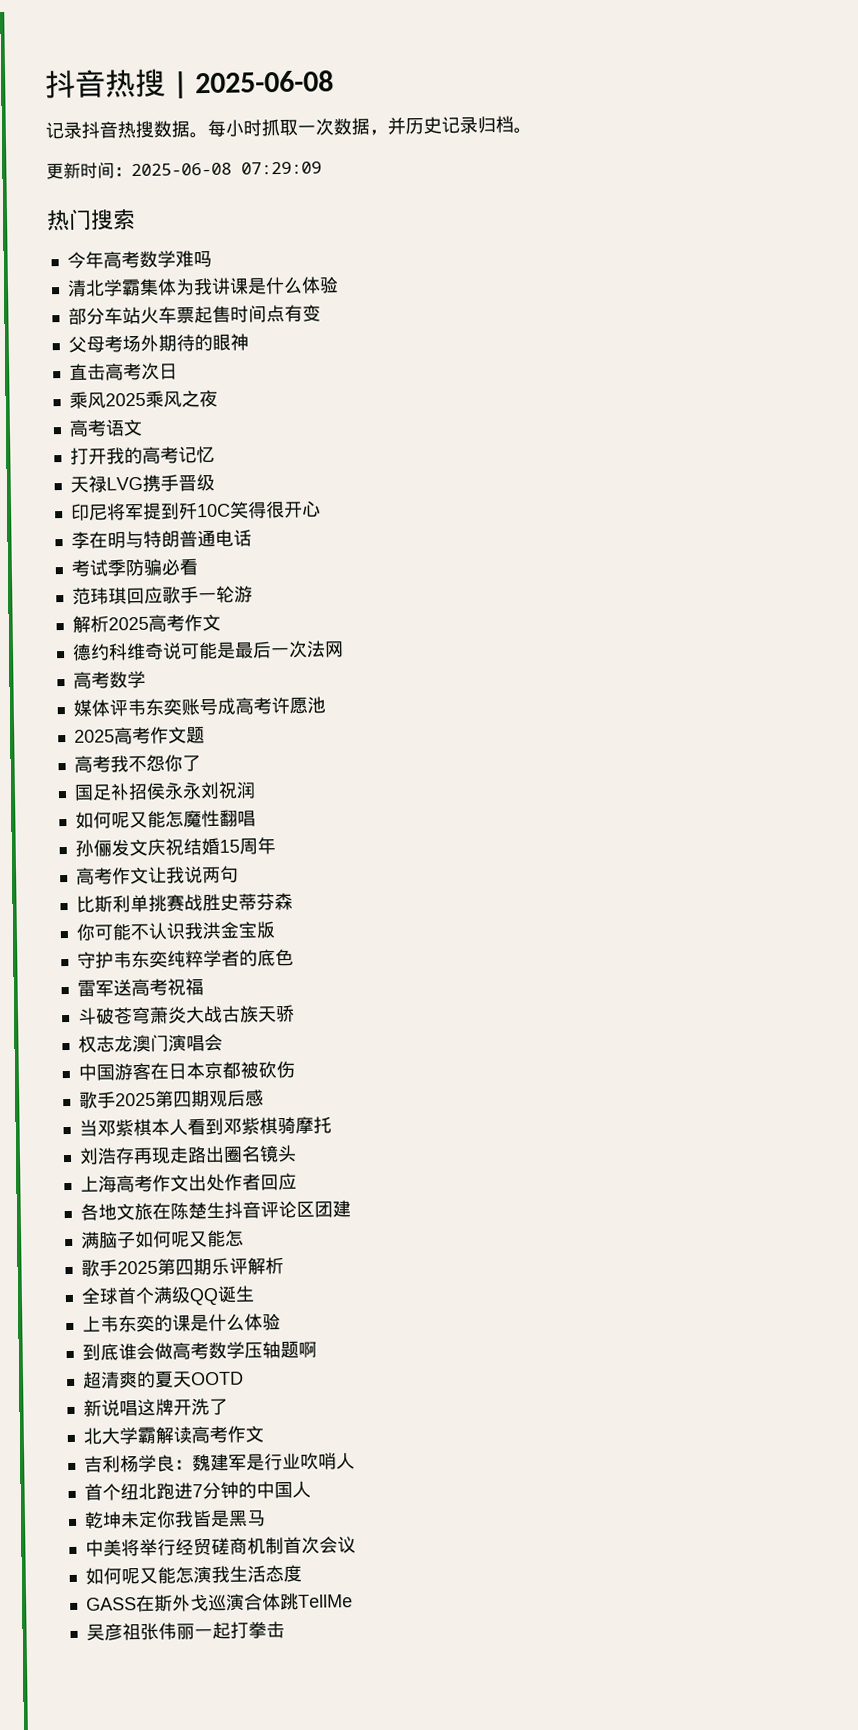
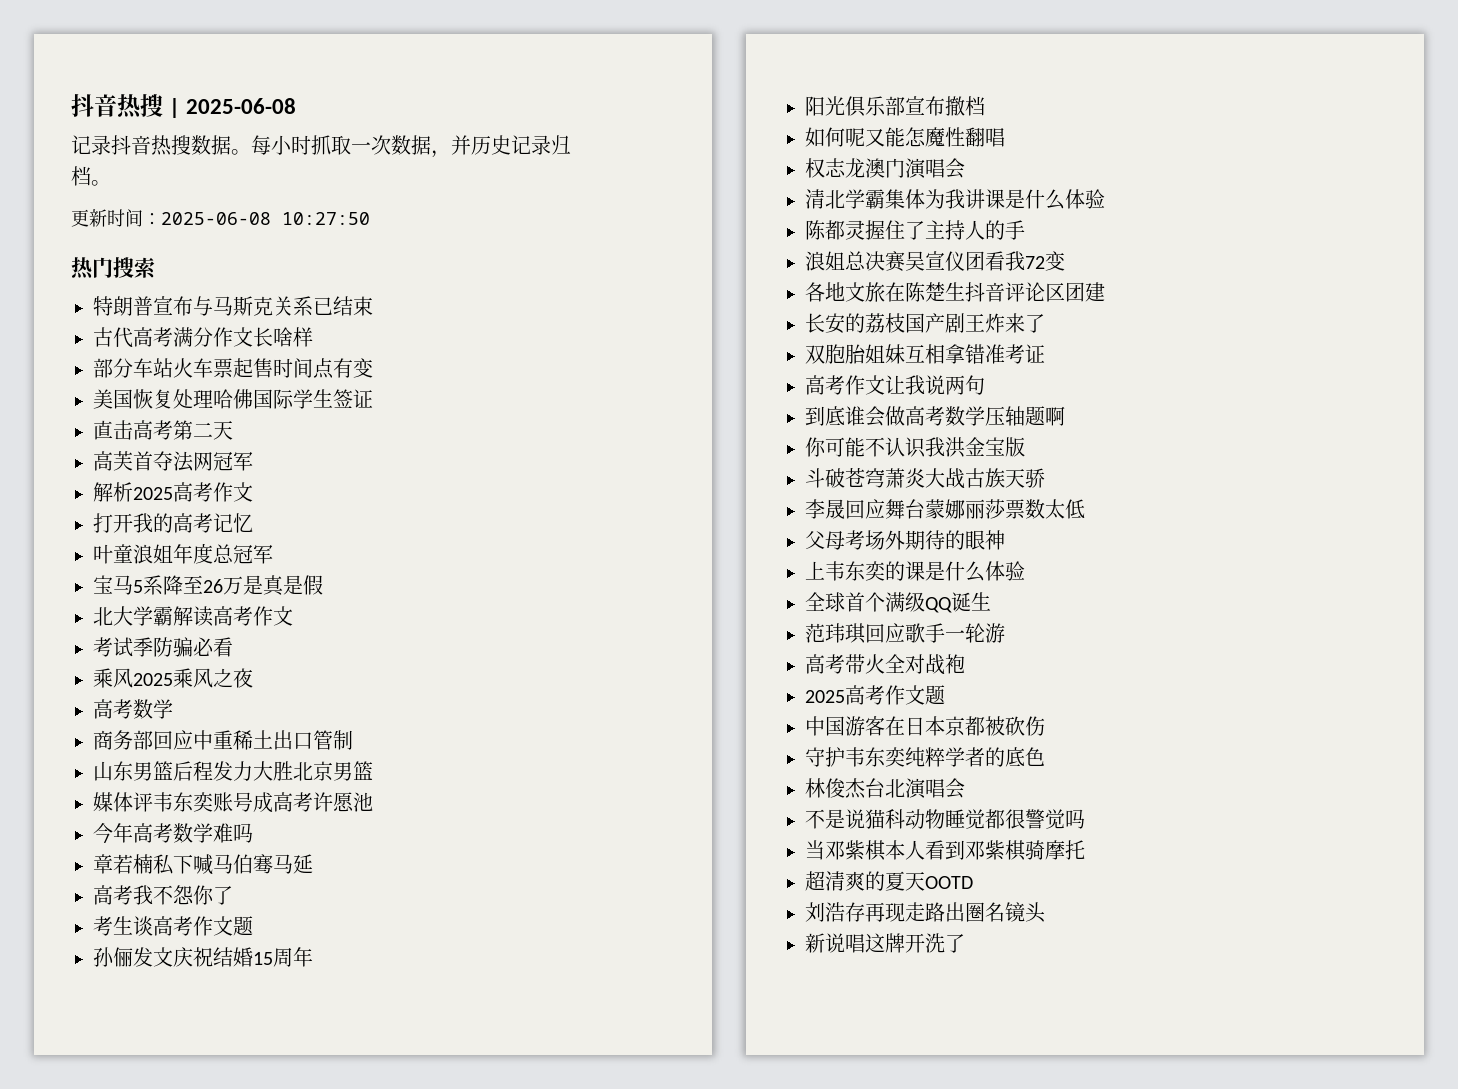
- 更新时间：2025-06-08 07:29:09
+ 更新时间：2025-06-08 10:27:50
+ 特朗普宣布与马斯克关系已结束
+ 古代高考满分作文长啥样
+ 部分车站火车票起售时间点有变
+ 美国恢复处理哈佛国际学生签证
+ 直击高考第二天
+ 高芙首夺法网冠军
+ 解析2025高考作文
+ 打开我的高考记忆
+ 叶童浪姐年度总冠军
+ 宝马5系降至26万是真是假
+ 北大学霸解读高考作文
+ 考试季防骗必看
+ 乘风2025乘风之夜
+ 高考数学
+ 商务部回应中重稀土出口管制
+ 山东男篮后程发力大胜北京男篮
+ 媒体评韦东奕账号成高考许愿池
  今年高考数学难吗
+ 章若楠私下喊马伯骞马延
+ 高考我不怨你了
+ 考生谈高考作文题
+ 孙俪发文庆祝结婚15周年
+ 阳光俱乐部宣布撤档
+ 如何呢又能怎魔性翻唱
+ 权志龙澳门演唱会
- 部分车站火车票起售时间点有变
- 父母考场外期待的眼神
- 直击高考次日
- 乘风2025乘风之夜
- 高考语文
- 打开我的高考记忆
- 天禄LVG携手晋级
- 印尼将军提到歼10C笑得很开心
- 李在明与特朗普通电话
- 考试季防骗必看
- 范玮琪回应歌手一轮游
- 解析2025高考作文
- 德约科维奇说可能是最后一次法网
- 高考数学
- 媒体评韦东奕账号成高考许愿池
- 2025高考作文题
- 高考我不怨你了
- 国足补招侯永永刘祝润
- 如何呢又能怎魔性翻唱
- 孙俪发文庆祝结婚15周年
- 高考作文让我说两句
- 比斯利单挑赛战胜史蒂芬森
- 你可能不认识我洪金宝版
- 守护韦东奕纯粹学者的底色
- 雷军送高考祝福
- 斗破苍穹萧炎大战古族天骄
- 权志龙澳门演唱会
- 中国游客在日本京都被砍伤
- 歌手2025第四期观后感
- 当邓紫棋本人看到邓紫棋骑摩托
- 刘浩存再现走路出圈名镜头
- 上海高考作文出处作者回应
+ 陈都灵握住了主持人的手
+ 浪姐总决赛吴宣仪团看我72变
- 满脑子如何呢又能怎
- 歌手2025第四期乐评解析
- 全球首个满级QQ诞生
- 上韦东奕的课是什么体验
+ 长安的荔枝国产剧王炸来了
+ 双胞胎姐妹互相拿错准考证
+ 高考作文让我说两句
+ 你可能不认识我洪金宝版
+ 斗破苍穹萧炎大战古族天骄
+ 李晟回应舞台蒙娜丽莎票数太低
+ 父母考场外期待的眼神
+ 上韦东奕的课是什么体验
+ 全球首个满级QQ诞生
+ 范玮琪回应歌手一轮游
+ 高考带火全对战袍
+ 2025高考作文题
+ 中国游客在日本京都被砍伤
+ 守护韦东奕纯粹学者的底色
+ 林俊杰台北演唱会
+ 不是说猫科动物睡觉都很警觉吗
+ 当邓紫棋本人看到邓紫棋骑摩托
  超清爽的夏天OOTD
+ 刘浩存再现走路出圈名镜头
  新说唱这牌开洗了
- 北大学霸解读高考作文
- 吉利杨学良：魏建军是行业吹哨人
- 首个纽北跑进7分钟的中国人
- 乾坤未定你我皆是黑马
- 中美将举行经贸磋商机制首次会议
- 如何呢又能怎演我生活态度
- GASS在斯外戈巡演合体跳TellMe
- 吴彦祖张伟丽一起打拳击

